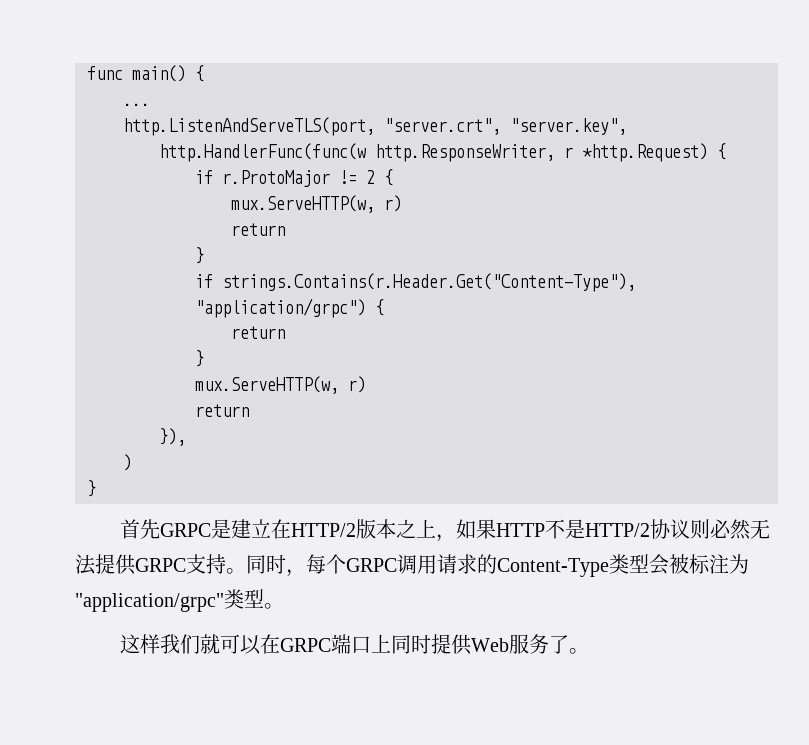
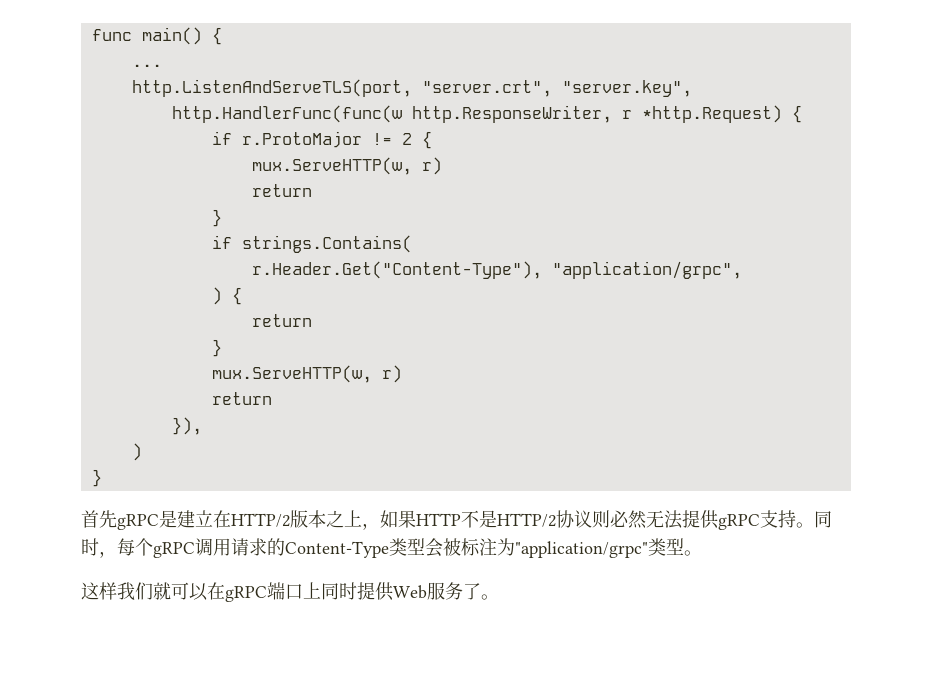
- if strings.Contains(r.Header.Get("Content-Type"), "application/grpc") {
+ if strings.Contains(
+ r.Header.Get("Content-Type"), "application/grpc",
+ ) {
- 首先GRPC是建立在HTTP/2版本之上，如果HTTP不是HTTP/2协议则必然无法提供GRPC支持。
+ 首先gRPC是建立在HTTP/2版本之上，如果HTTP不是HTTP/2协议则必然无法提供gRPC支持。
- 同时，每个GRPC调用请求的Content-Type类型会被标注为"application/grpc"类型。
+ 同时，每个gRPC调用请求的Content-Type类型会被标注为"application/grpc"类型。
- 这样我们就可以在GRPC端口上同时提供Web服务了。
+ 这样我们就可以在gRPC端口上同时提供Web服务了。

